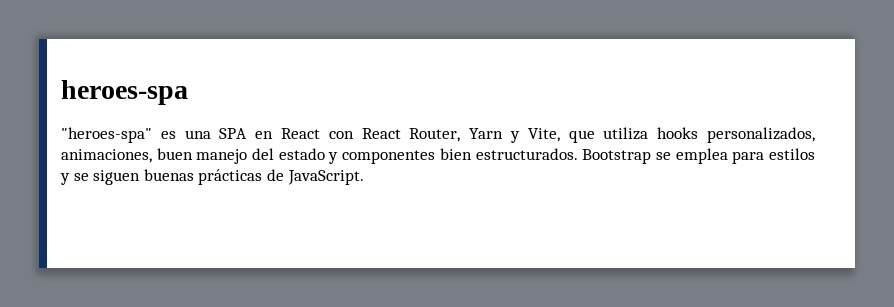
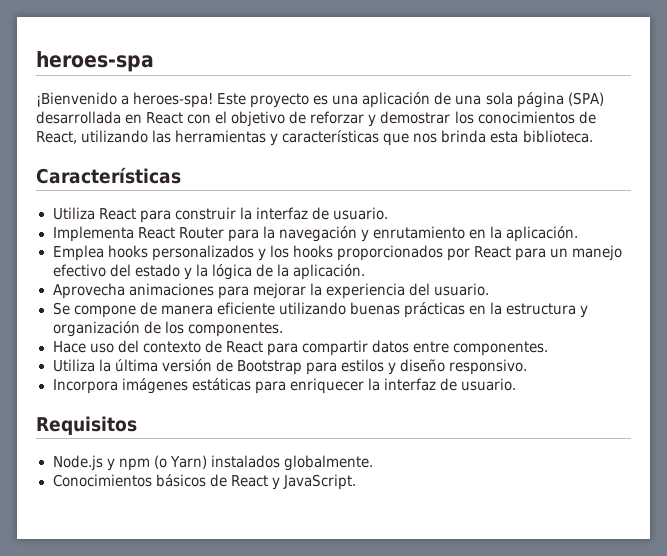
- "heroes-spa" es una SPA en React con React Router, Yarn y Vite, que utiliza hooks personalizados, animaciones, buen manejo del estado y componentes bien estructurados. Bootstrap se emplea para estilos y se siguen buenas prácticas de JavaScript.
+ ¡Bienvenido a heroes-spa! Este proyecto es una aplicación de una sola página (SPA) desarrollada en React con el objetivo de reforzar y demostrar los conocimientos de React, utilizando las herramientas y características que nos brinda esta biblioteca.
+ Características
+ Utiliza React para construir la interfaz de usuario.
+ Implementa React Router para la navegación y enrutamiento en la aplicación.
+ Emplea hooks personalizados y los hooks proporcionados por React para un manejo efectivo del estado y la lógica de la aplicación.
+ Aprovecha animaciones para mejorar la experiencia del usuario.
+ Se compone de manera eficiente utilizando buenas prácticas en la estructura y organización de los componentes.
+ Hace uso del contexto de React para compartir datos entre componentes.
+ Utiliza la última versión de Bootstrap para estilos y diseño responsivo.
+ Incorpora imágenes estáticas para enriquecer la interfaz de usuario.
+ Requisitos
+ Node.js y npm (o Yarn) instalados globalmente.
+ Conocimientos básicos de React y JavaScript.

